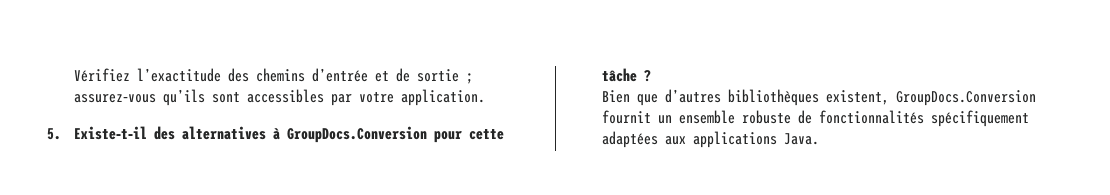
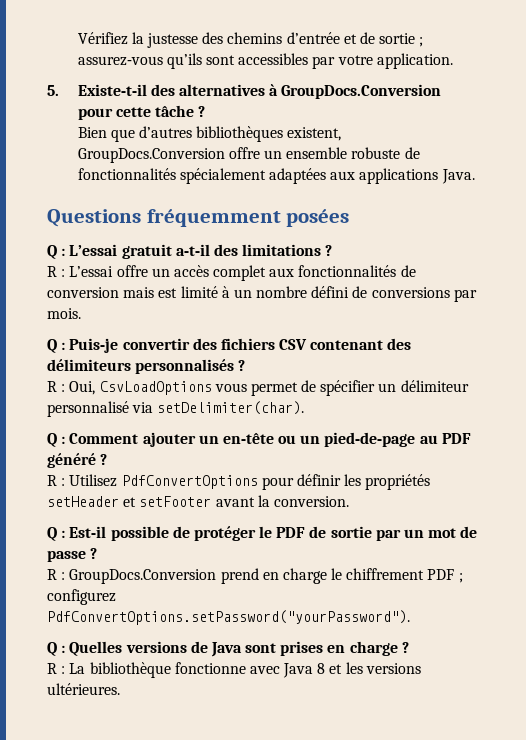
- Vérifiez l’exactitude des chemins d’entrée et de sortie ; assurez‑vous qu’ils sont accessibles par votre application.
+ Vérifiez la justesse des chemins d’entrée et de sortie ; assurez‑vous qu’ils sont accessibles par votre application.
- Bien que d’autres bibliothèques existent, GroupDocs.Conversion fournit un ensemble robuste de fonctionnalités spécifiquement adaptées aux applications Java.
+ Bien que d’autres bibliothèques existent, GroupDocs.Conversion offre un ensemble robuste de fonctionnalités spécialement adaptées aux applications Java.
+ Questions fréquemment posées
+ Q : L’essai gratuit a‑t‑il des limitations ?
+ R : L’essai offre un accès complet aux fonctionnalités de conversion mais est limité à un nombre défini de conversions par mois.
+ Q : Puis‑je convertir des fichiers CSV contenant des délimiteurs personnalisés ?
+ R : Oui, CsvLoadOptions vous permet de spécifier un délimiteur personnalisé via setDelimiter(char).
+ Q : Comment ajouter un en‑tête ou un pied‑de‑page au PDF généré ?
+ R : Utilisez PdfConvertOptions pour définir les propriétés setHeader et setFooter avant la conversion.
+ Q : Est‑il possible de protéger le PDF de sortie par un mot de passe ?
+ R : GroupDocs.Conversion prend en charge le chiffrement PDF ; configurez PdfConvertOptions.setPassword("yourPassword").
+ Q : Quelles versions de Java sont prises en charge ?
+ R : La bibliothèque fonctionne avec Java 8 et les versions ultérieures.

